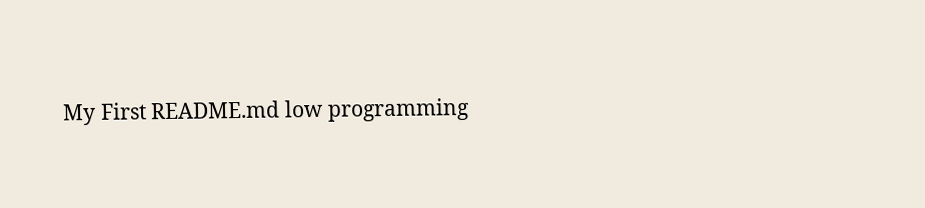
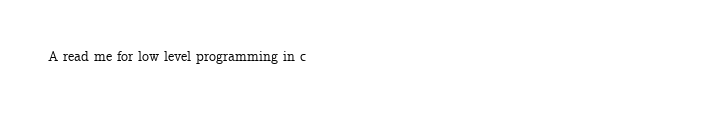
- My First README.md low programming
+ A read me for low level programming in c

